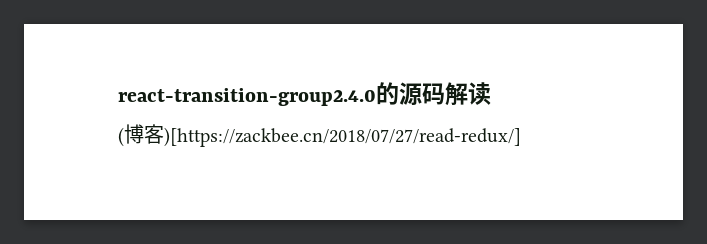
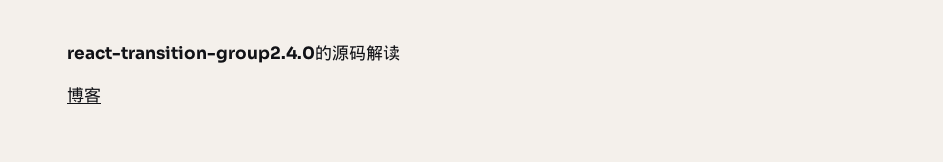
- (博客)[https://zackbee.cn/2018/07/27/read-redux/]
+ 博客

